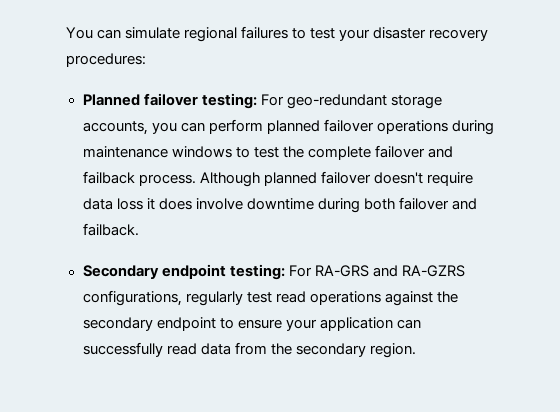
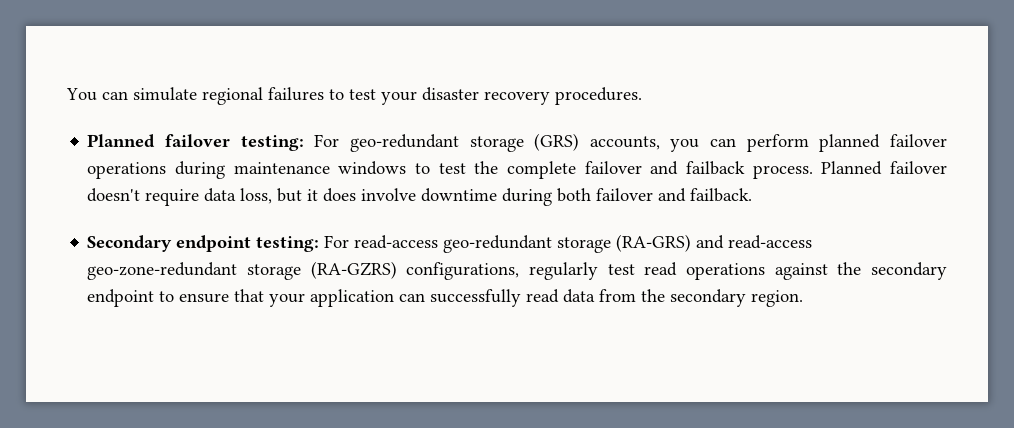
- You can simulate regional failures to test your disaster recovery procedures:
+ You can simulate regional failures to test your disaster recovery procedures.
- Planned failover testing: For geo-redundant storage accounts, you can perform planned failover operations during maintenance windows to test the complete failover and failback process.
+ Planned failover testing: For geo-redundant storage (GRS) accounts, you can perform planned failover operations during maintenance windows to test the complete failover and failback process.
- Although planned failover doesn't require data loss it does involve downtime during both failover and failback.
+ Planned failover doesn't require data loss, but it does involve downtime during both failover and failback.
- Secondary endpoint testing: For RA-GRS and RA-GZRS configurations, regularly test read operations against the secondary endpoint to ensure your application can successfully read data from the secondary region.
+ Secondary endpoint testing: For read-access geo-redundant storage (RA-GRS) and read-access geo-zone-redundant storage (RA-GZRS) configurations, regularly test read operations against the secondary endpoint to ensure that your application can successfully read data from the secondary region.

